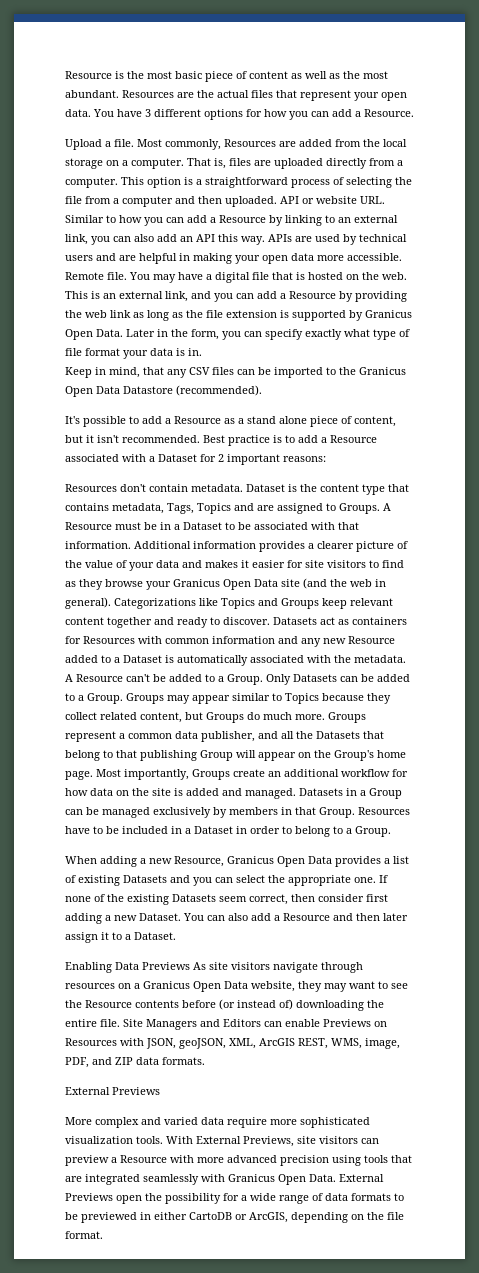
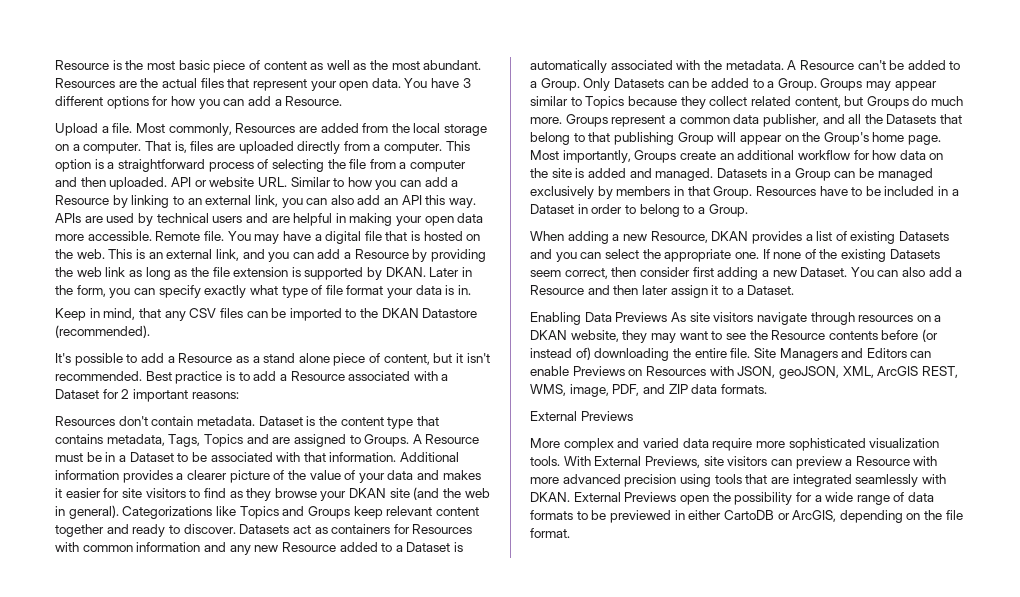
- This is an external link, and you can add a Resource by providing the web link as long as the file extension is supported by Granicus Open Data.
+ This is an external link, and you can add a Resource by providing the web link as long as the file extension is supported by DKAN.
- Keep in mind, that any CSV files can be imported to the Granicus Open Data Datastore (recommended).
+ Keep in mind, that any CSV files can be imported to the DKAN Datastore (recommended).
- Additional information provides a clearer picture of the value of your data and makes it easier for site visitors to find as they browse your Granicus Open Data site (and the web in general).
+ Additional information provides a clearer picture of the value of your data and makes it easier for site visitors to find as they browse your DKAN site (and the web in general).
- When adding a new Resource, Granicus Open Data provides a list of existing Datasets and you can select the appropriate one.
+ When adding a new Resource, DKAN provides a list of existing Datasets and you can select the appropriate one.
- Enabling Data Previews As site visitors navigate through resources on a Granicus Open Data website, they may want to see the Resource contents before (or instead of) downloading the entire file.
+ Enabling Data Previews As site visitors navigate through resources on a DKAN website, they may want to see the Resource contents before (or instead of) downloading the entire file.
- With External Previews, site visitors can preview a Resource with more advanced precision using tools that are integrated seamlessly with Granicus Open Data.
+ With External Previews, site visitors can preview a Resource with more advanced precision using tools that are integrated seamlessly with DKAN.

